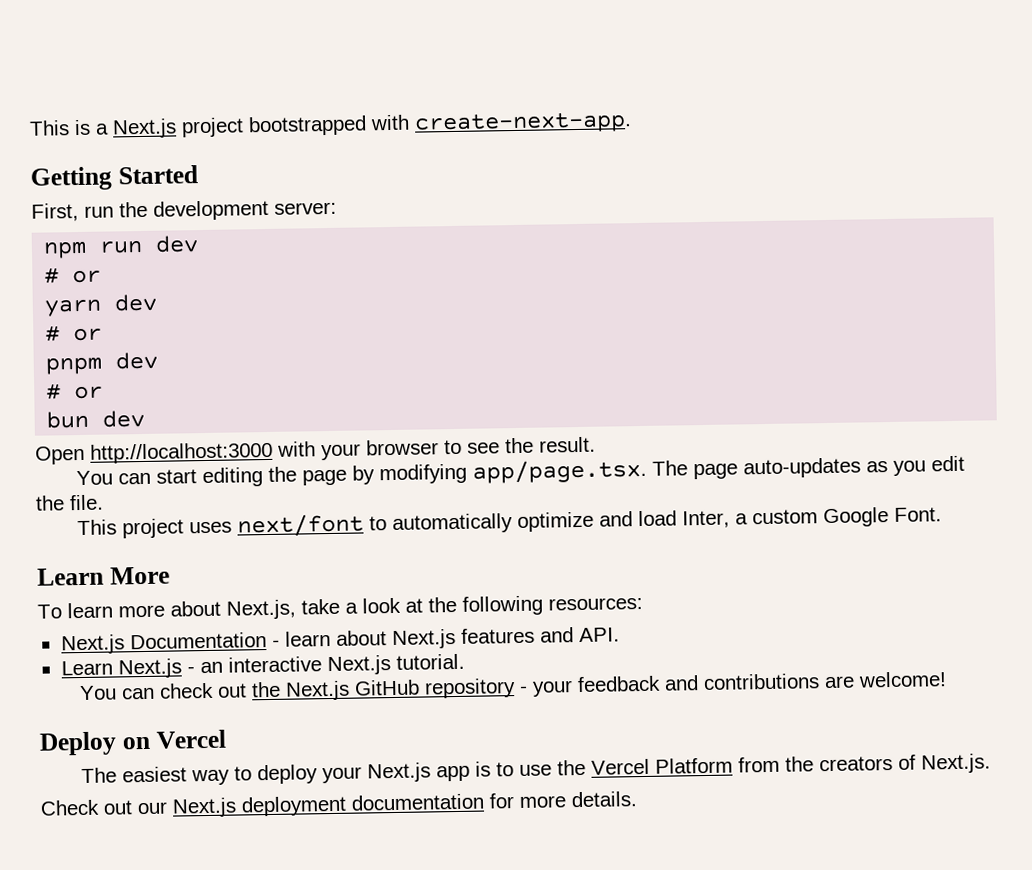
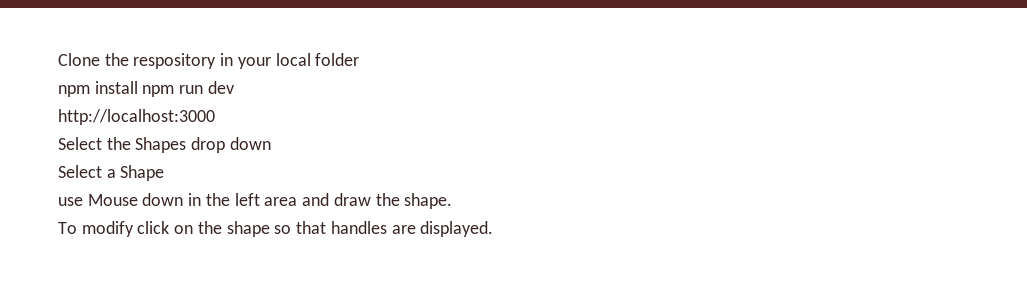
- This is a Next.js project bootstrapped with create-next-app.
- Getting Started
- First, run the development server:
- npm run dev
- # or
- yarn dev
- # or
- pnpm dev
- # or
- bun dev
- Open http://localhost:3000 with your browser to see the result.
- You can start editing the page by modifying app/page.tsx. The page auto-updates as you edit the file.
- This project uses next/font to automatically optimize and load Inter, a custom Google Font.
- Learn More
- To learn more about Next.js, take a look at the following resources:
- Next.js Documentation - learn about Next.js features and API.
- Learn Next.js - an interactive Next.js tutorial.
- You can check out the Next.js GitHub repository - your feedback and contributions are welcome!
- Deploy on Vercel
- The easiest way to deploy your Next.js app is to use the Vercel Platform from the creators of Next.js.
- Check out our Next.js deployment documentation for more details.
+ Clone the respository in your local folder
+ npm install npm run dev
+ http://localhost:3000
+ Select the Shapes drop down
+ Select a Shape
+ use Mouse down in the left area and draw the shape.
+ To modify click on the shape so that handles are displayed.

